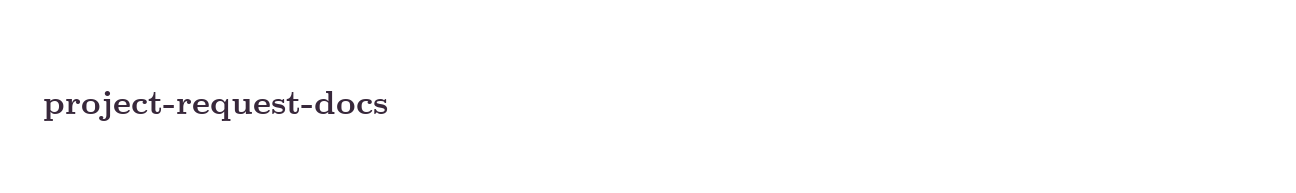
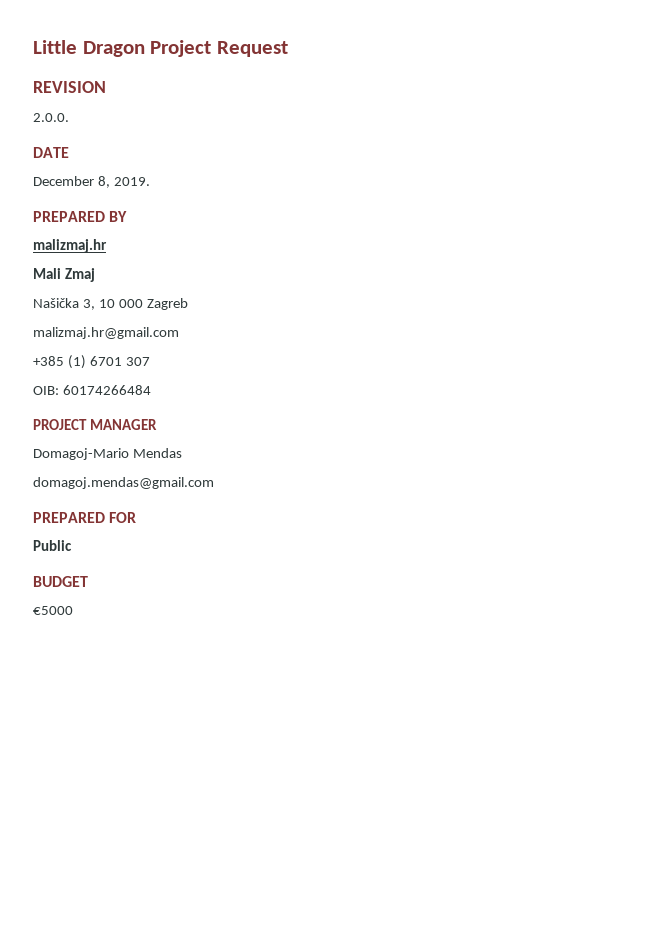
- project-request-docs
+ Little Dragon Project Request
+ REVISION
+ 2.0.0.
+ DATE
+ December 8, 2019.
+ PREPARED BY
+ malizmaj.hr
+ Mali Zmaj
+ Našička 3, 10 000 Zagreb
+ malizmaj.hr@gmail.com
+ +385 (1) 6701 307
+ OIB: 60174266484
+ PROJECT MANAGER
+ Domagoj-Mario Mendas
+ domagoj.mendas@gmail.com
+ PREPARED FOR
+ Public
+ BUDGET
+ €5000

